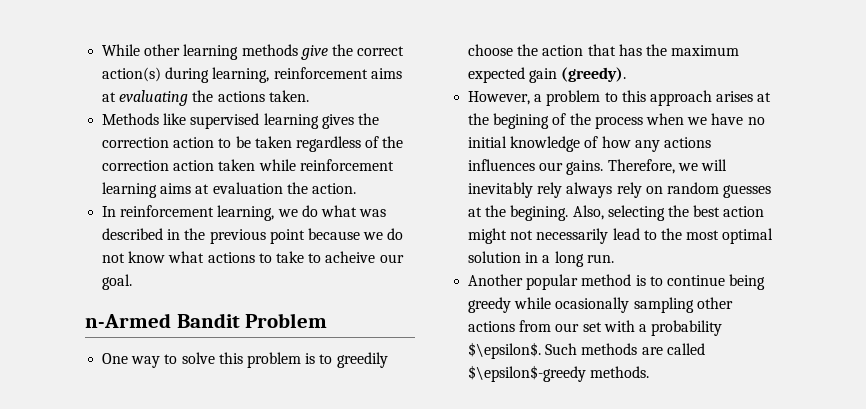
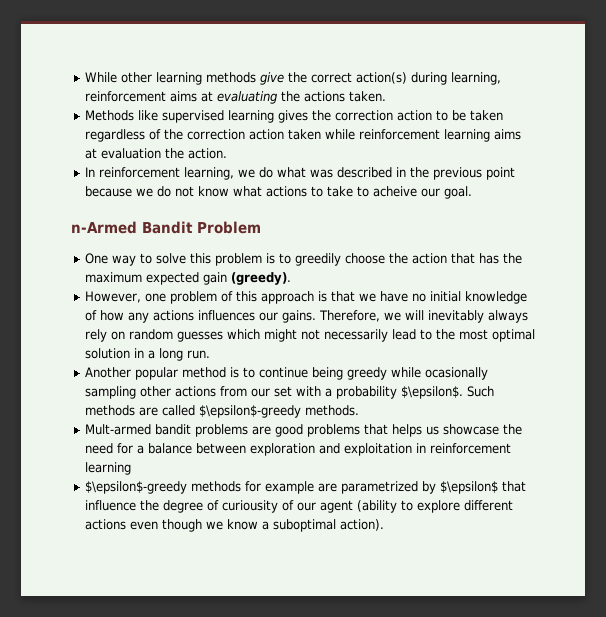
- However, a problem to this approach arises at the begining of the process when we have no initial knowledge of how any actions influences our gains.
+ However, one problem of this approach is that we have no initial knowledge of how any actions influences our gains.
- Therefore, we will inevitably rely always rely on random guesses at the begining. Also, selecting the best action might not necessarily lead to the most optimal solution in a long run.
+ Therefore, we will inevitably always rely on random guesses which might not necessarily lead to the most optimal solution in a long run.
+ Mult-armed bandit problems are good problems that helps us showcase the need for a balance between exploration and exploitation in reinforcement learning
+ $\epsilon$-greedy methods for example are parametrized by $\epsilon$ that influence the degree of curiousity of our agent (ability to explore different actions even though we know a suboptimal action).

